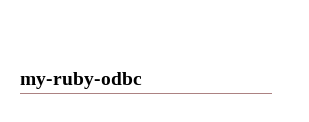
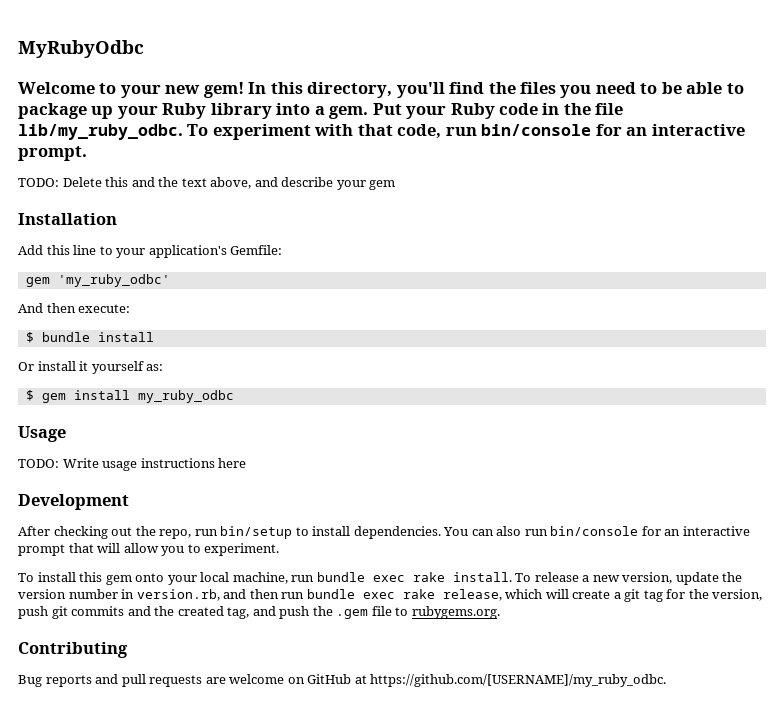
- my-ruby-odbc
+ MyRubyOdbc
+ Welcome to your new gem! In this directory, you'll find the files you need to be able to package up your Ruby library into a gem. Put your Ruby code in the file lib/my_ruby_odbc. To experiment with that code, run bin/console for an interactive prompt.
+ TODO: Delete this and the text above, and describe your gem
+ Installation
+ Add this line to your application's Gemfile:
+ gem 'my_ruby_odbc'
+ And then execute:
+ $ bundle install
+ Or install it yourself as:
+ $ gem install my_ruby_odbc
+ Usage
+ TODO: Write usage instructions here
+ Development
+ After checking out the repo, run bin/setup to install dependencies. You can also run bin/console for an interactive prompt that will allow you to experiment.
+ To install this gem onto your local machine, run bundle exec rake install. To release a new version, update the version number in version.rb, and then run bundle exec rake release, which will create a git tag for the version, push git commits and the created tag, and push the .gem file to rubygems.org.
+ Contributing
+ Bug reports and pull requests are welcome on GitHub at https://github.com/[USERNAME]/my_ruby_odbc.

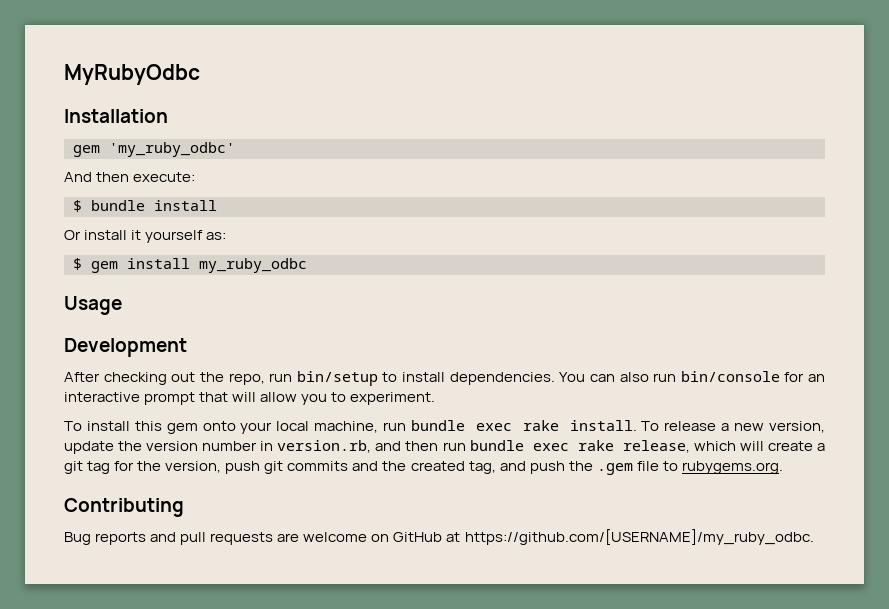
- Welcome to your new gem! In this directory, you'll find the files you need to be able to package up your Ruby library into a gem. Put your Ruby code in the file lib/my_ruby_odbc. To experiment with that code, run bin/console for an interactive prompt.
- TODO: Delete this and the text above, and describe your gem
  Installation
- Add this line to your application's Gemfile:
- TODO: Write usage instructions here

